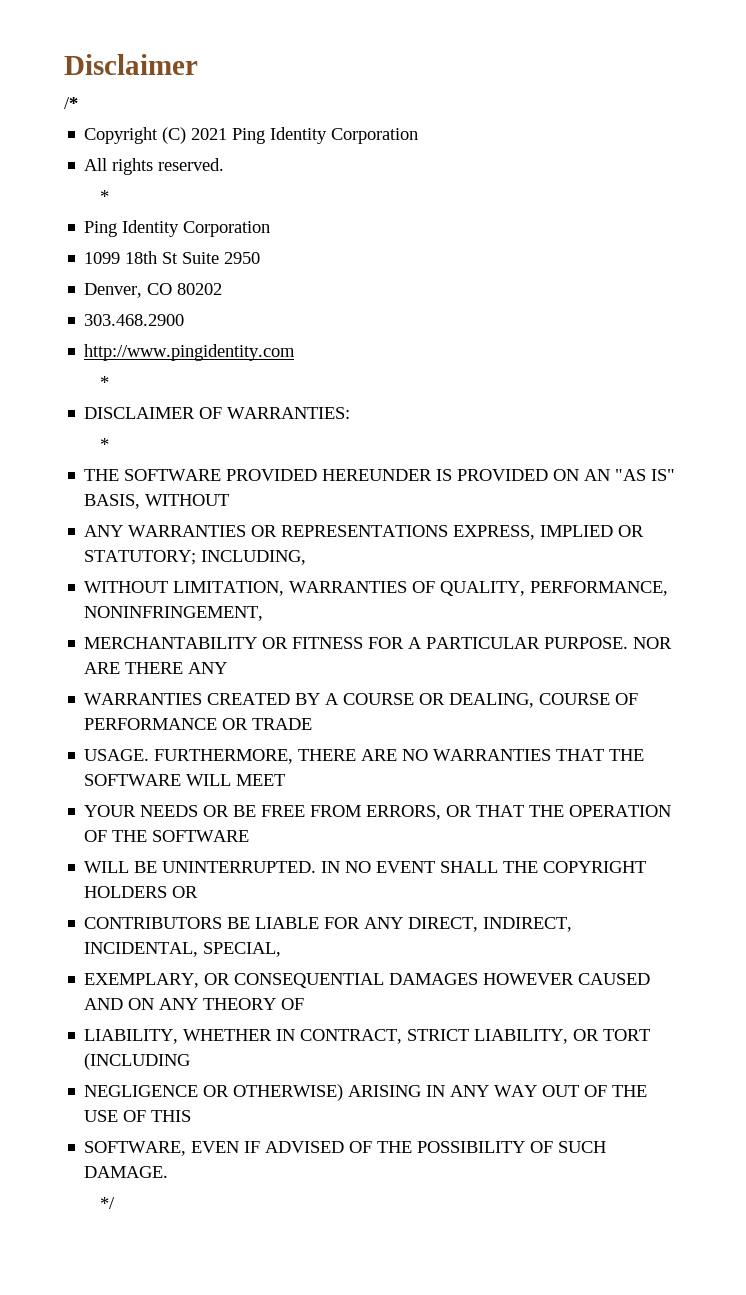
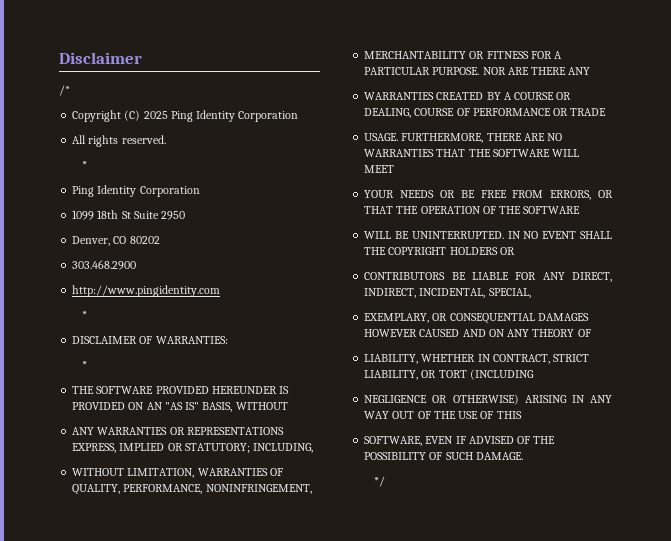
- Copyright (C) 2021 Ping Identity Corporation
+ Copyright (C) 2025 Ping Identity Corporation

